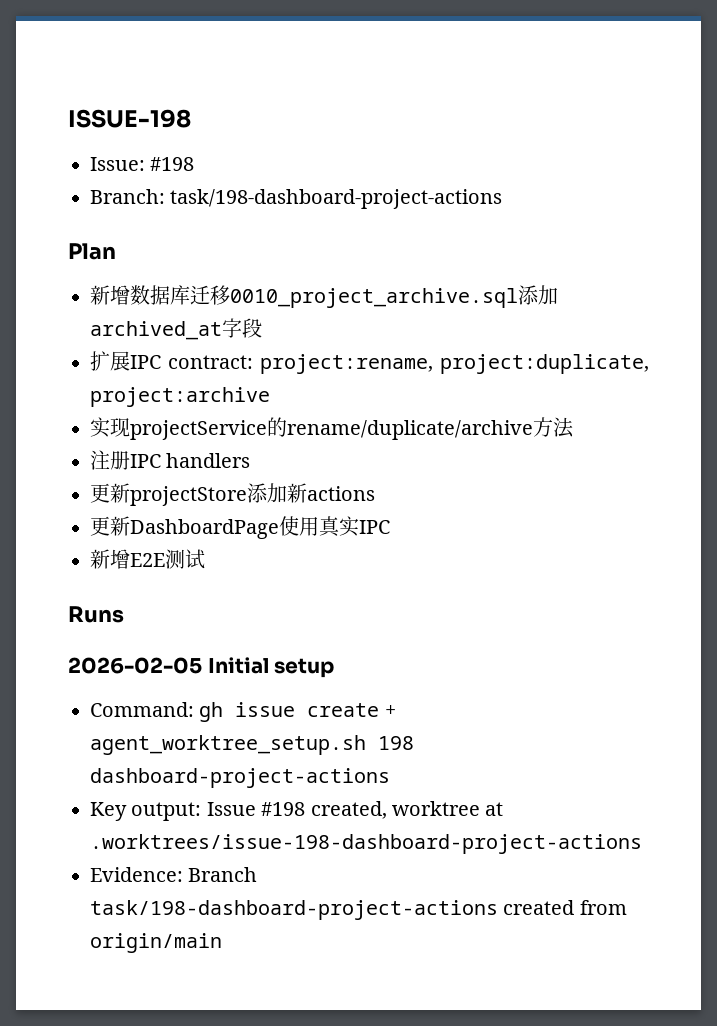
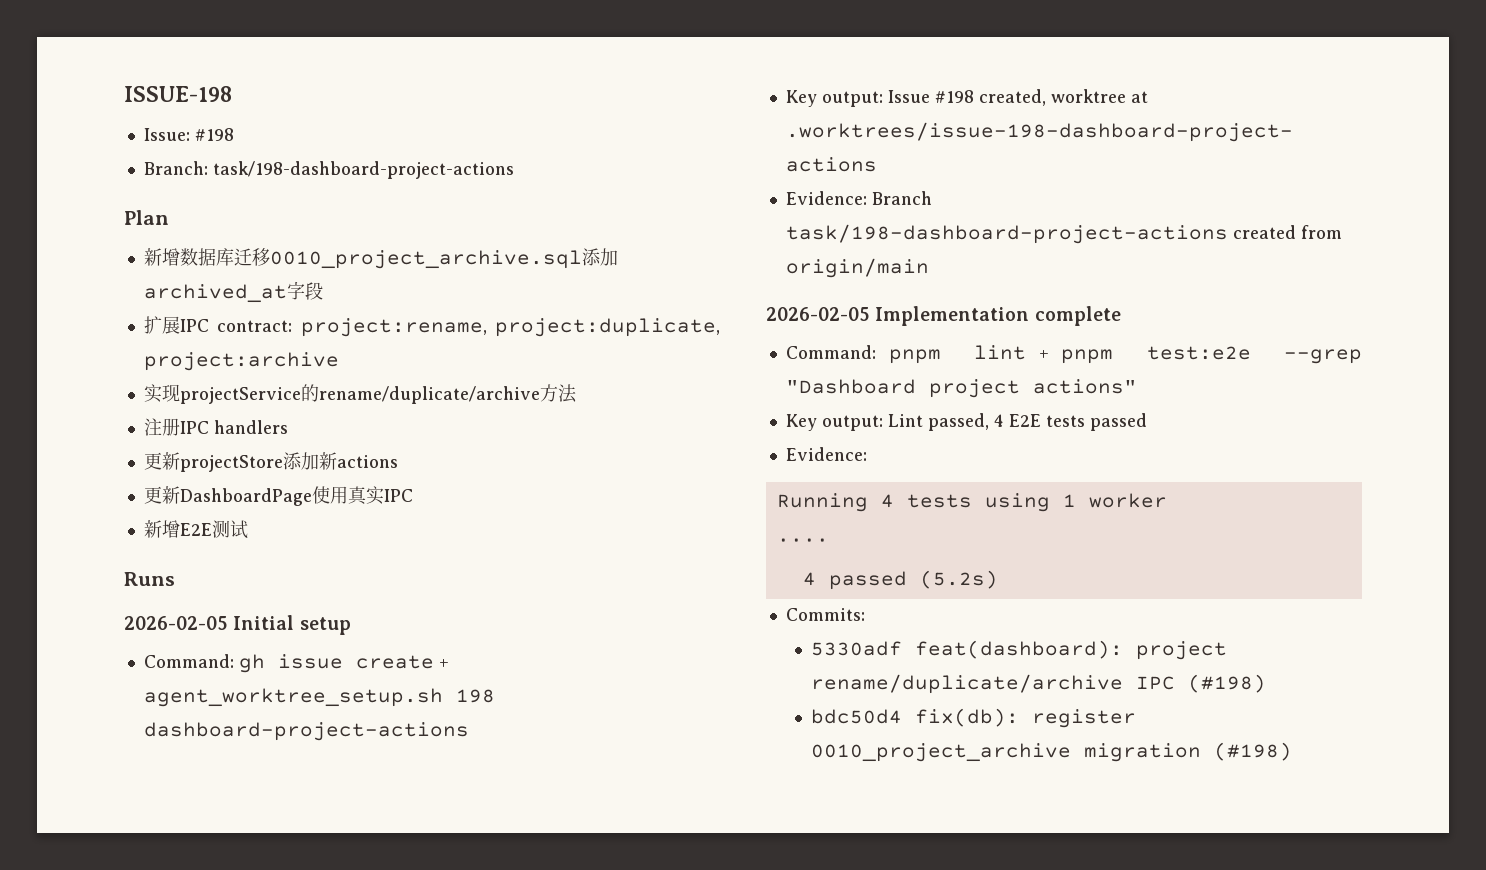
+ 2026-02-05 Implementation complete
+ Command: pnpm lint + pnpm test:e2e --grep "Dashboard project actions"
+ Key output: Lint passed, 4 E2E tests passed
+ Evidence:
+ Running 4 tests using 1 worker
+ ····
+ 4 passed (5.2s)
+ Commits:
+ 5330adf feat(dashboard): project rename/duplicate/archive IPC (#198)
+ bdc50d4 fix(db): register 0010_project_archive migration (#198)

